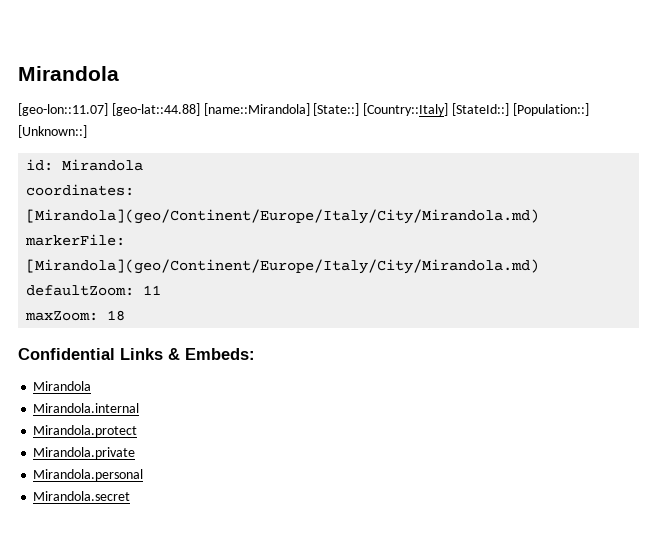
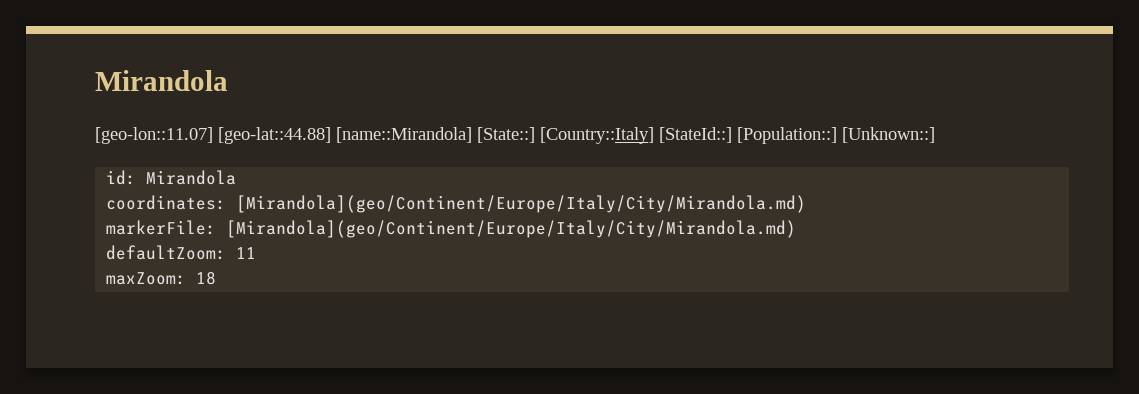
- Confidential Links & Embeds:
- Mirandola
- Mirandola.internal
- Mirandola.protect
- Mirandola.private
- Mirandola.personal
- Mirandola.secret

